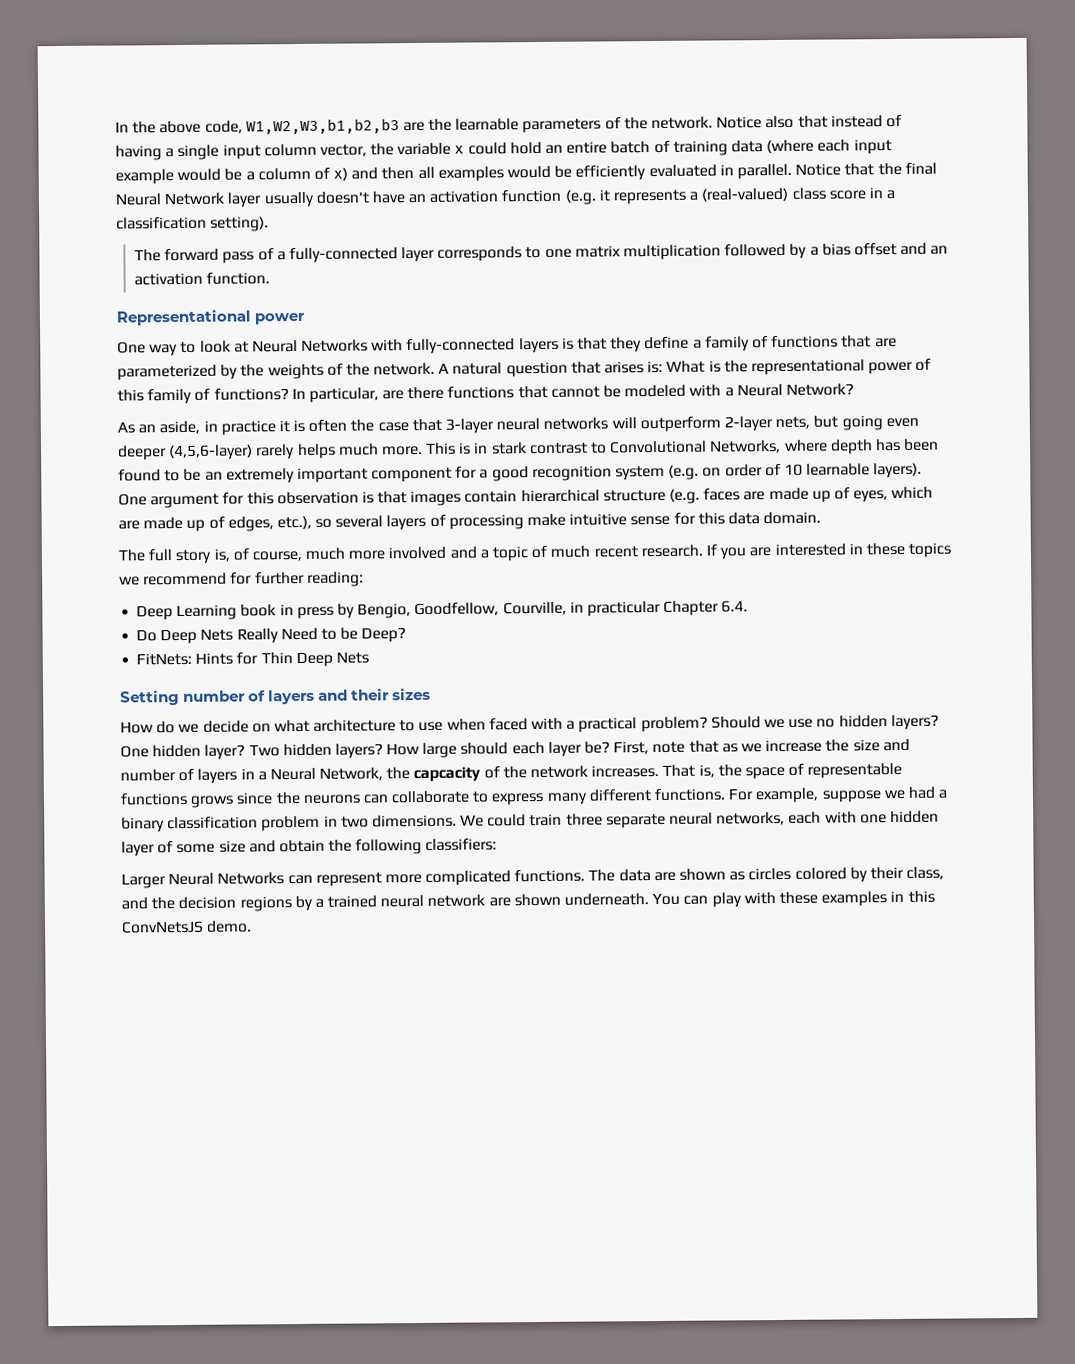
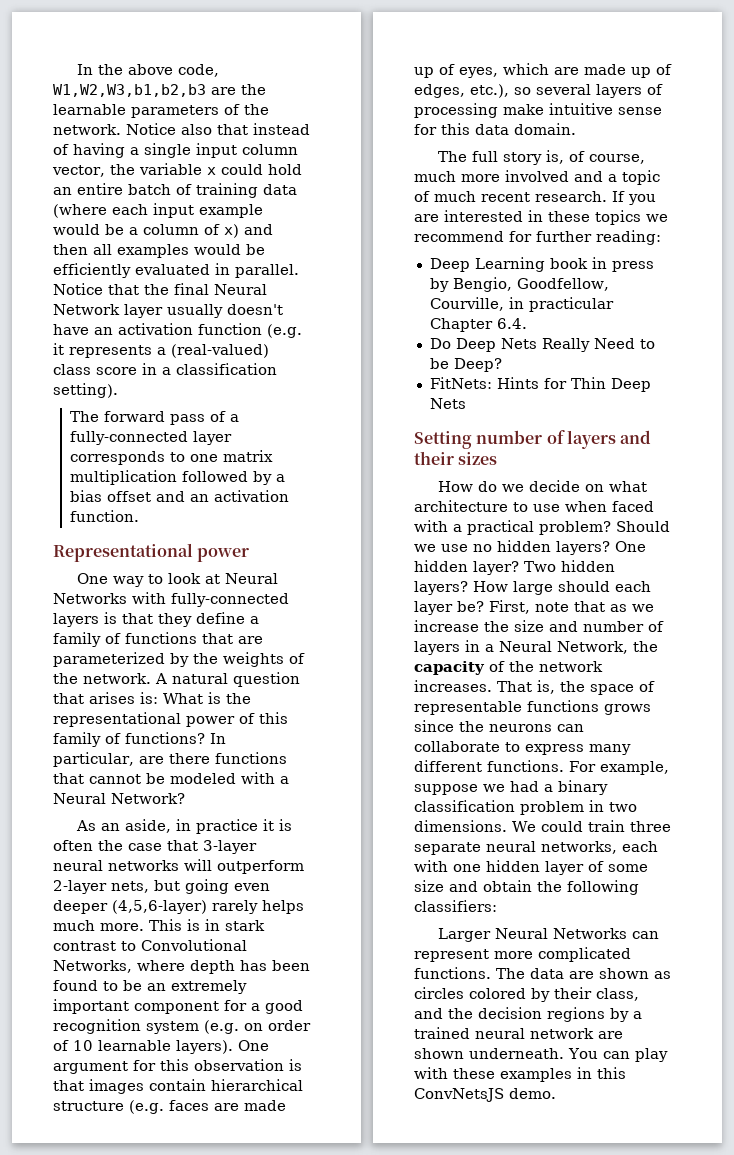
- First, note that as we increase the size and number of layers in a Neural Network, the capcacity of the network increases.
+ First, note that as we increase the size and number of layers in a Neural Network, the capacity of the network increases.

